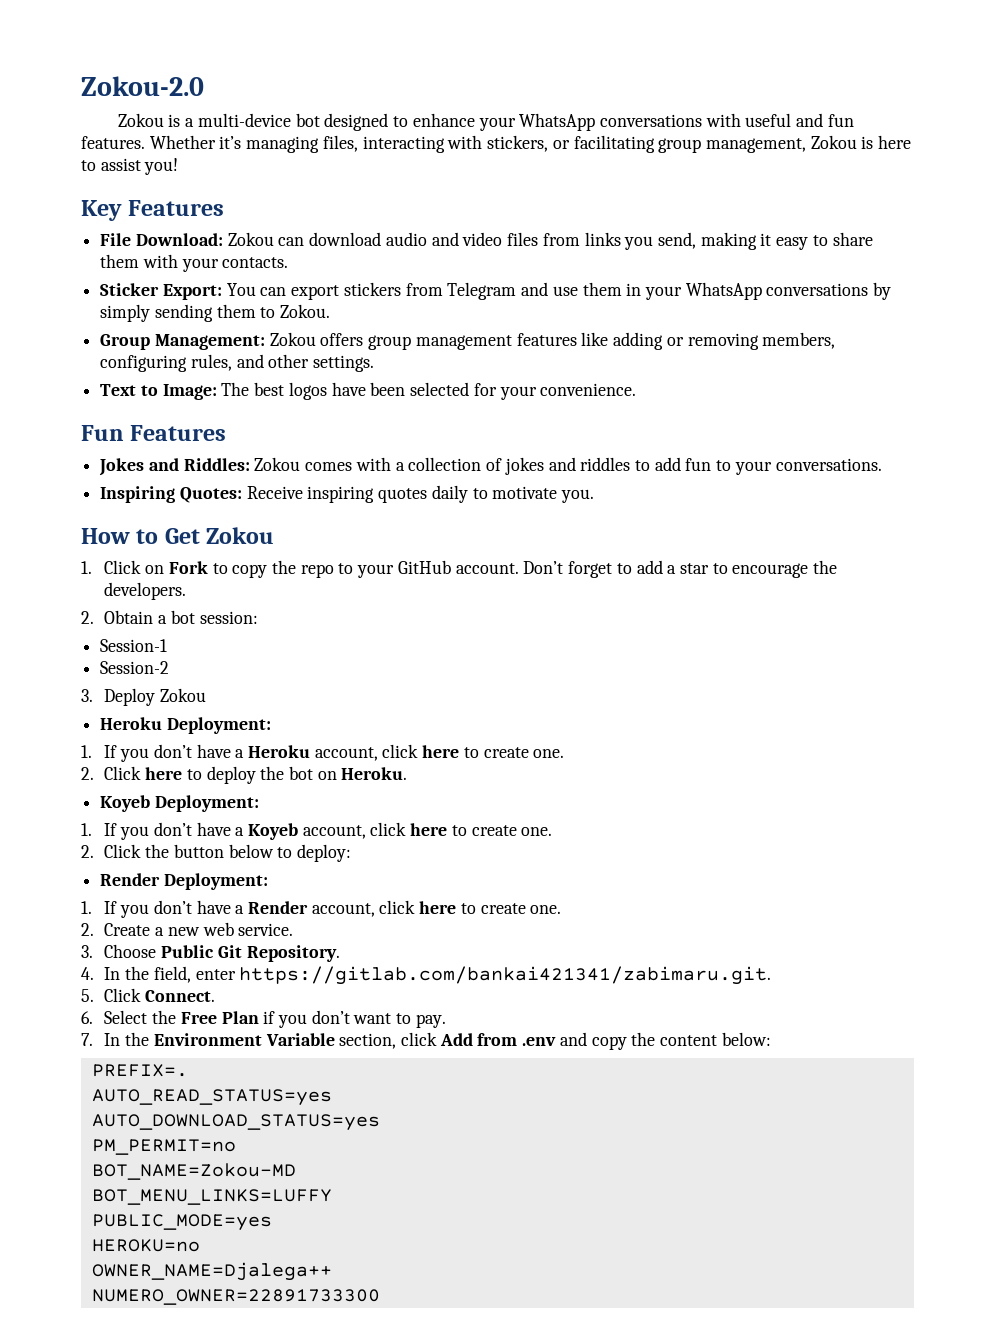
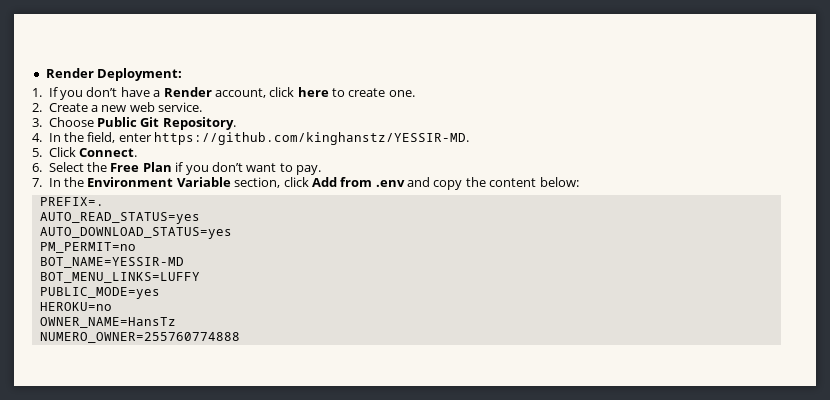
- Zokou-2.0
- Zokou is a multi-device bot designed to enhance your WhatsApp conversations with useful and fun features. Whether it’s managing files, interacting with stickers, or facilitating group management, Zokou is here to assist you!
- Key Features
- File Download: Zokou can download audio and video files from links you send, making it easy to share them with your contacts.
- Sticker Export: You can export stickers from Telegram and use them in your WhatsApp conversations by simply sending them to Zokou.
- Group Management: Zokou offers group management features like adding or removing members, configuring rules, and other settings.
- Text to Image: The best logos have been selected for your convenience.
- Fun Features
- Jokes and Riddles: Zokou comes with a collection of jokes and riddles to add fun to your conversations.
- Inspiring Quotes: Receive inspiring quotes daily to motivate you.
- How to Get Zokou
- 1. Click on Fork to copy the repo to your GitHub account. Don’t forget to add a star to encourage the developers.
- 2. Obtain a bot session:
- Session-1
- Session-2
- 3. Deploy Zokou
- Heroku Deployment:
- 1. If you don’t have a Heroku account, click here to create one.
- 2. Click here to deploy the bot on Heroku.
- Koyeb Deployment:
- 1. If you don’t have a Koyeb account, click here to create one.
- 2. Click the button below to deploy:
- 4. In the field, enter https://gitlab.com/bankai421341/zabimaru.git.
+ 4. In the field, enter https://github.com/kinghanstz/YESSIR-MD.
- BOT_NAME=Zokou-MD
+ BOT_NAME=YESSIR-MD
- OWNER_NAME=Djalega++
- NUMERO_OWNER=22891733300
+ OWNER_NAME=HansTz
+ NUMERO_OWNER=255760774888

